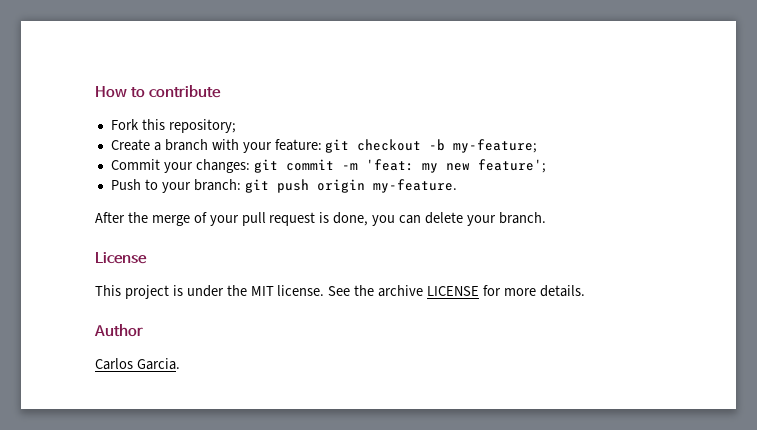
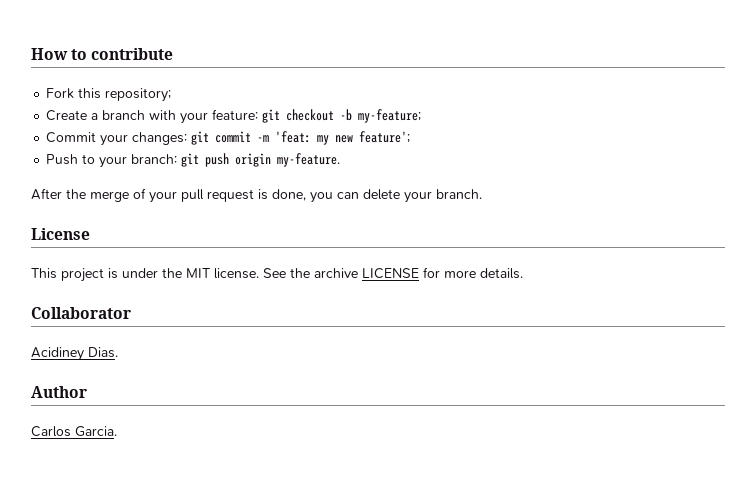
+ Collaborator
+ Acidiney Dias.

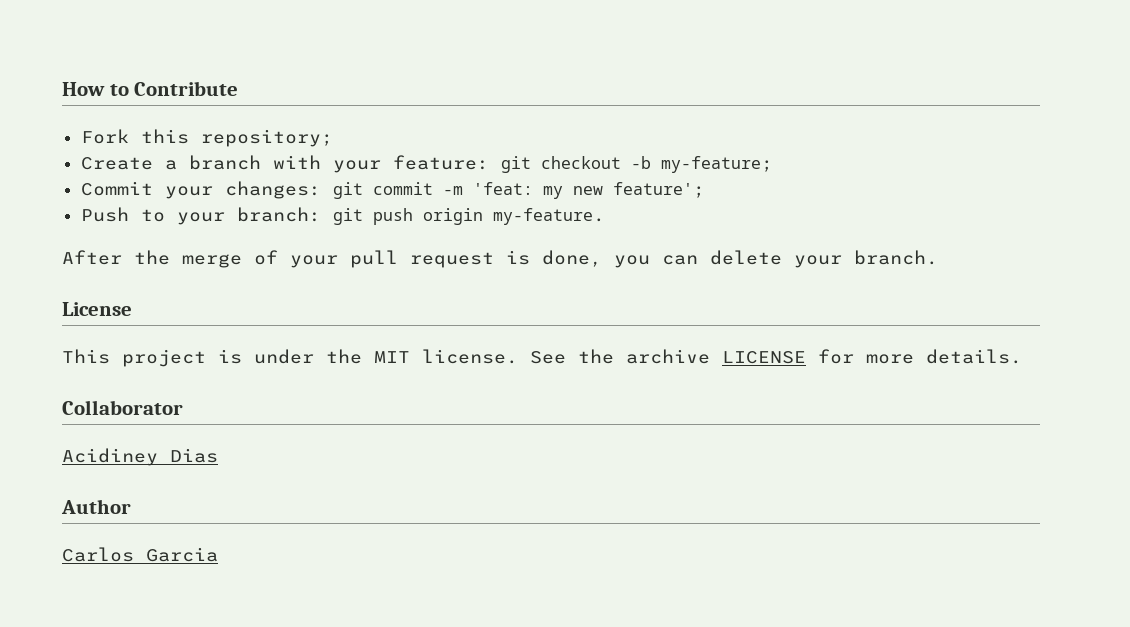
- How to contribute
+ How to Contribute
- Acidiney Dias.
+ Acidiney Dias
- Carlos Garcia.
+ Carlos Garcia

